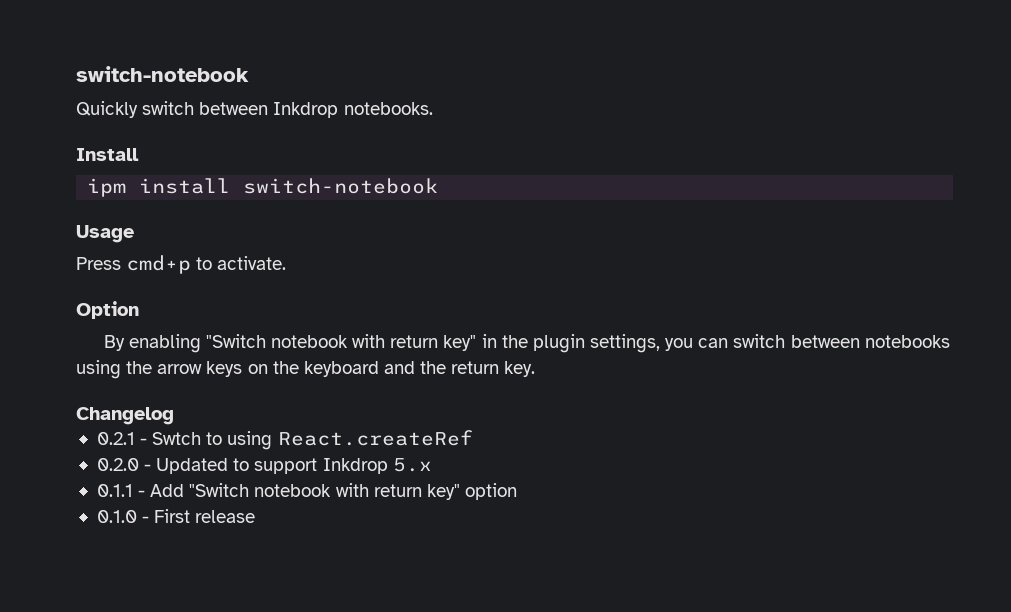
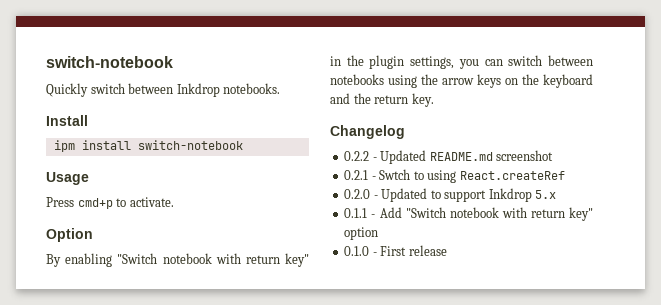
+ 0.2.2 - Updated README.md screenshot

